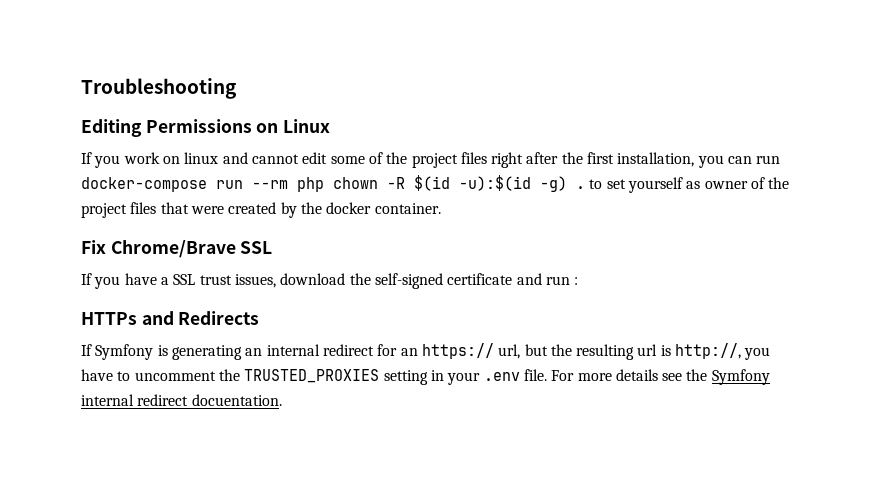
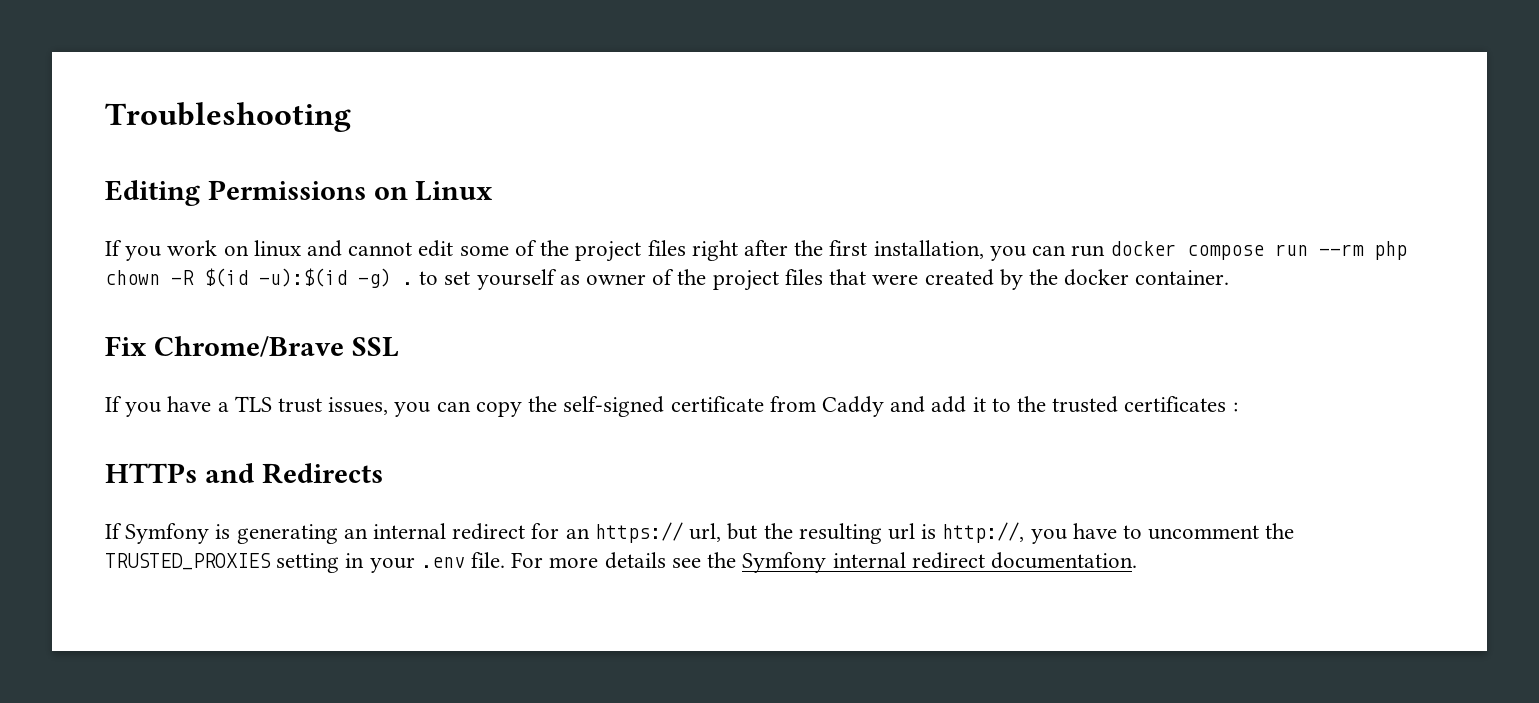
- If you work on linux and cannot edit some of the project files right after the first installation, you can run docker-compose run --rm php chown -R $(id -u):$(id -g) . to set yourself as owner of the project files that were created by the docker container.
+ If you work on linux and cannot edit some of the project files right after the first installation, you can run docker compose run --rm php chown -R $(id -u):$(id -g) . to set yourself as owner of the project files that were created by the docker container.
- If you have a SSL trust issues, download the self-signed certificate and run :
+ If you have a TLS trust issues, you can copy the self-signed certificate from Caddy and add it to the trusted certificates :
- For more details see the Symfony internal redirect docuentation.
+ For more details see the Symfony internal redirect documentation.

